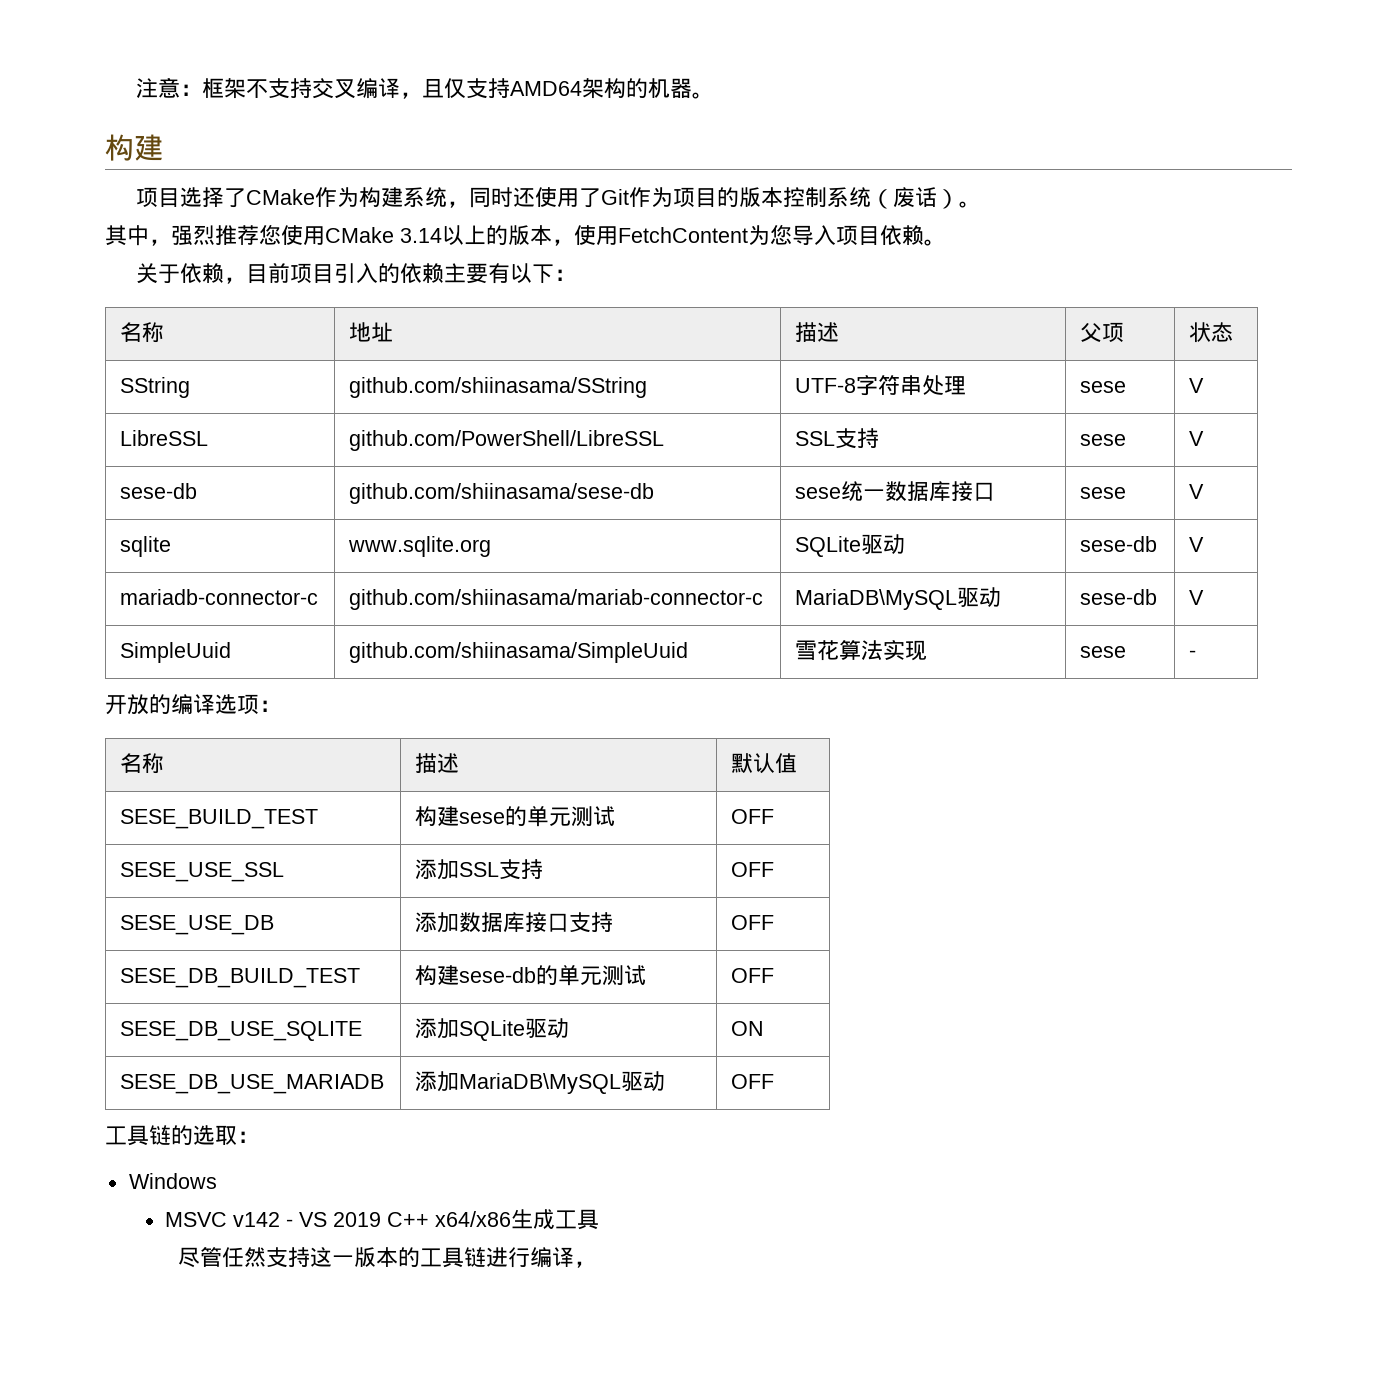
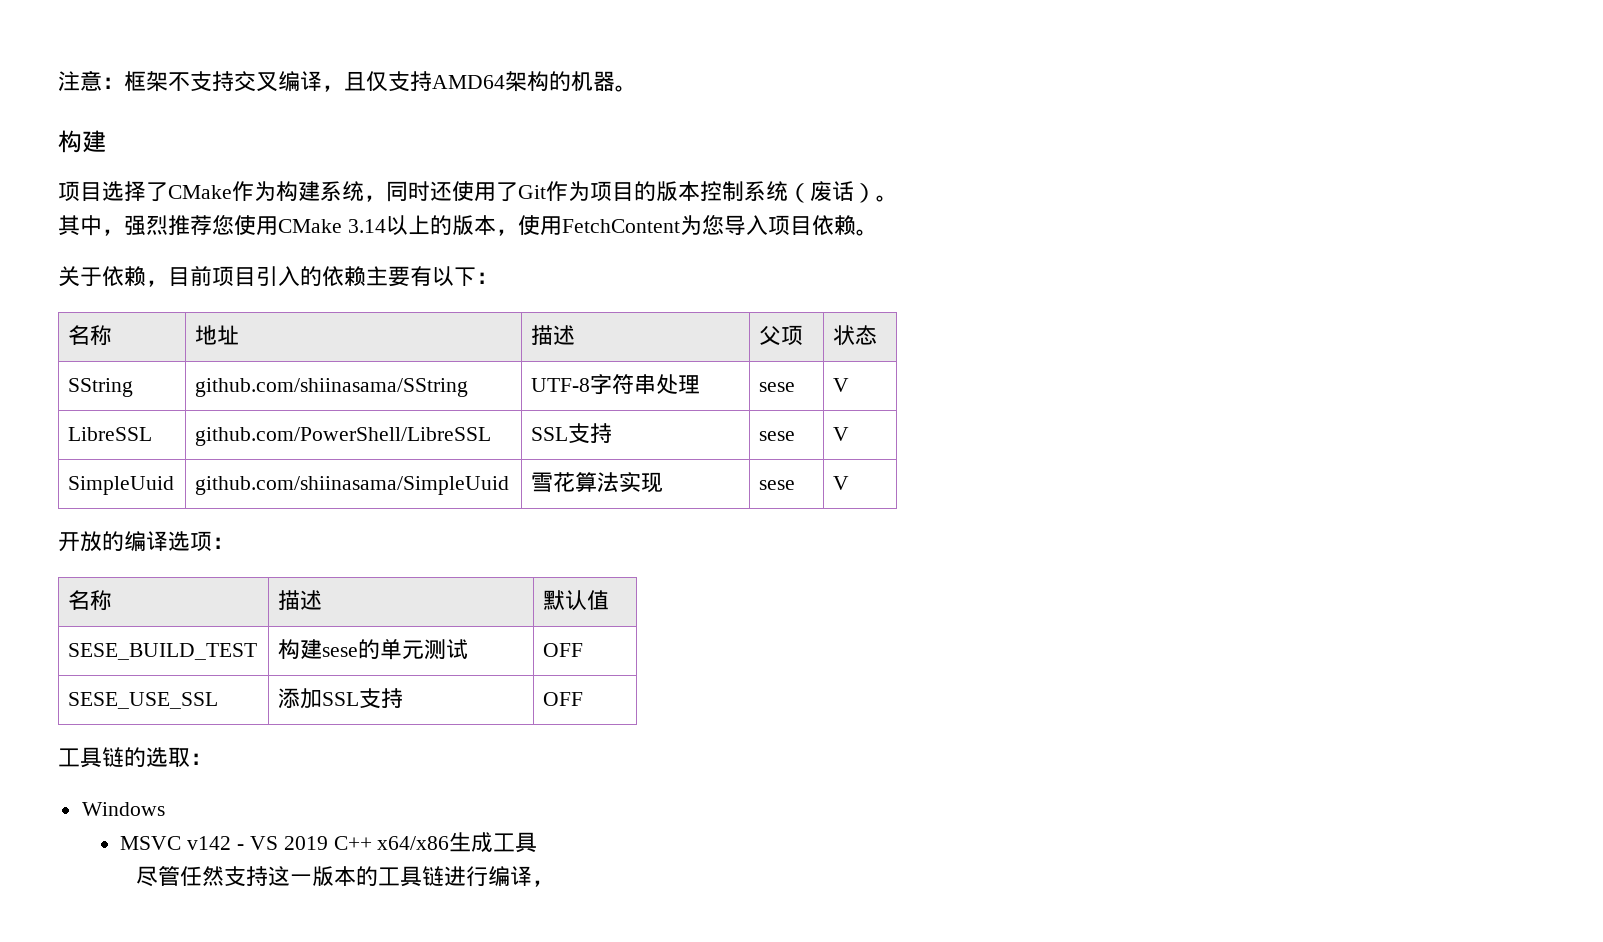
- sese-db | github.com/shiinasama/sese-db | sese统一数据库接口 | sese | V
- sqlite | www.sqlite.org | SQLite驱动 | sese-db | V
- mariadb-connector-c | github.com/shiinasama/mariab-connector-c | MariaDB\MySQL驱动 | sese-db | V
- SimpleUuid | github.com/shiinasama/SimpleUuid | 雪花算法实现 | sese | -
+ SimpleUuid | github.com/shiinasama/SimpleUuid | 雪花算法实现 | sese | V
- SESE_USE_DB | 添加数据库接口支持 | OFF
- SESE_DB_BUILD_TEST | 构建sese-db的单元测试 | OFF
- SESE_DB_USE_SQLITE | 添加SQLite驱动 | ON
- SESE_DB_USE_MARIADB | 添加MariaDB\MySQL驱动 | OFF

